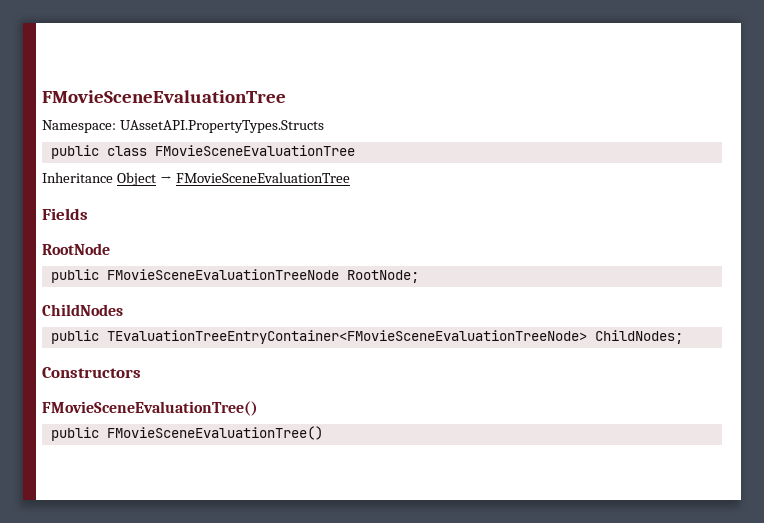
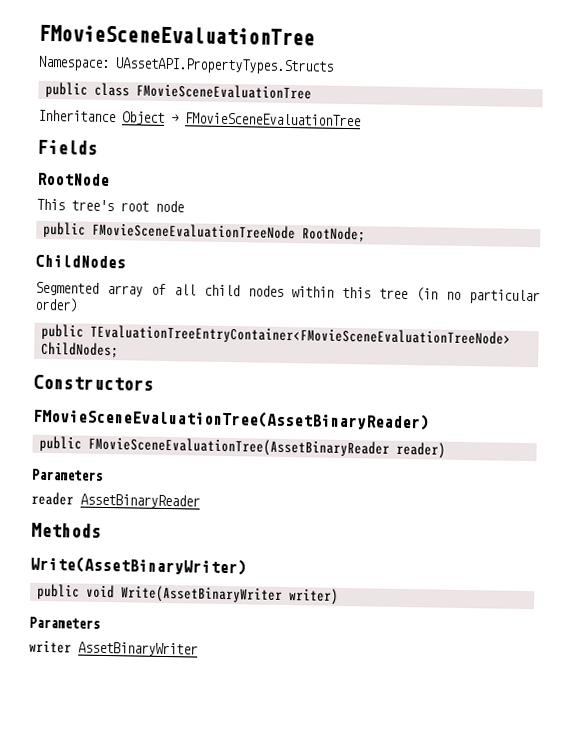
+ This tree's root node
+ Segmented array of all child nodes within this tree (in no particular order)
  Constructors
- FMovieSceneEvaluationTree()
- public FMovieSceneEvaluationTree()
+ FMovieSceneEvaluationTree(AssetBinaryReader)
+ public FMovieSceneEvaluationTree(AssetBinaryReader reader)
+ Parameters
+ reader AssetBinaryReader
+ Methods
+ Write(AssetBinaryWriter)
+ public void Write(AssetBinaryWriter writer)
+ Parameters
+ writer AssetBinaryWriter

